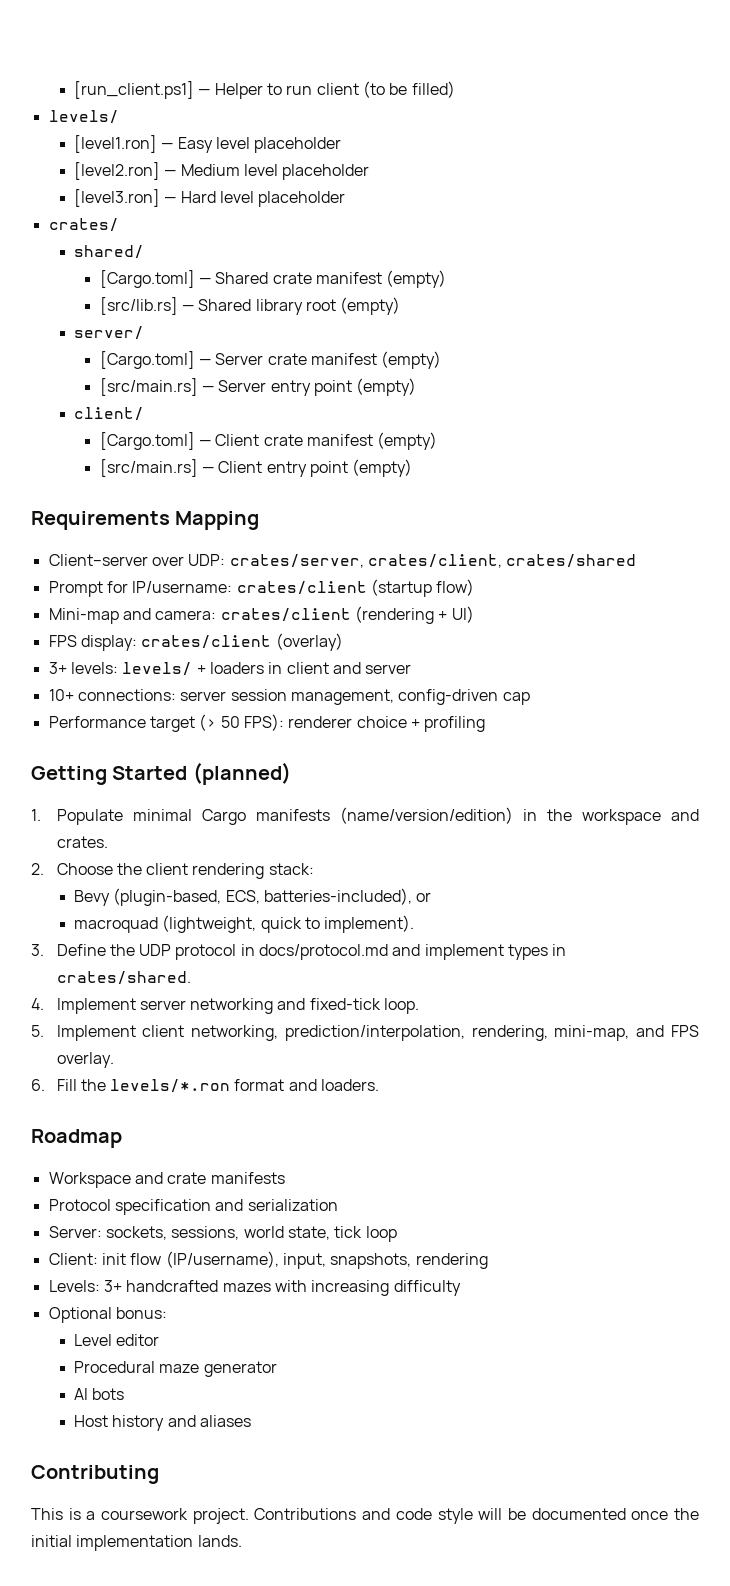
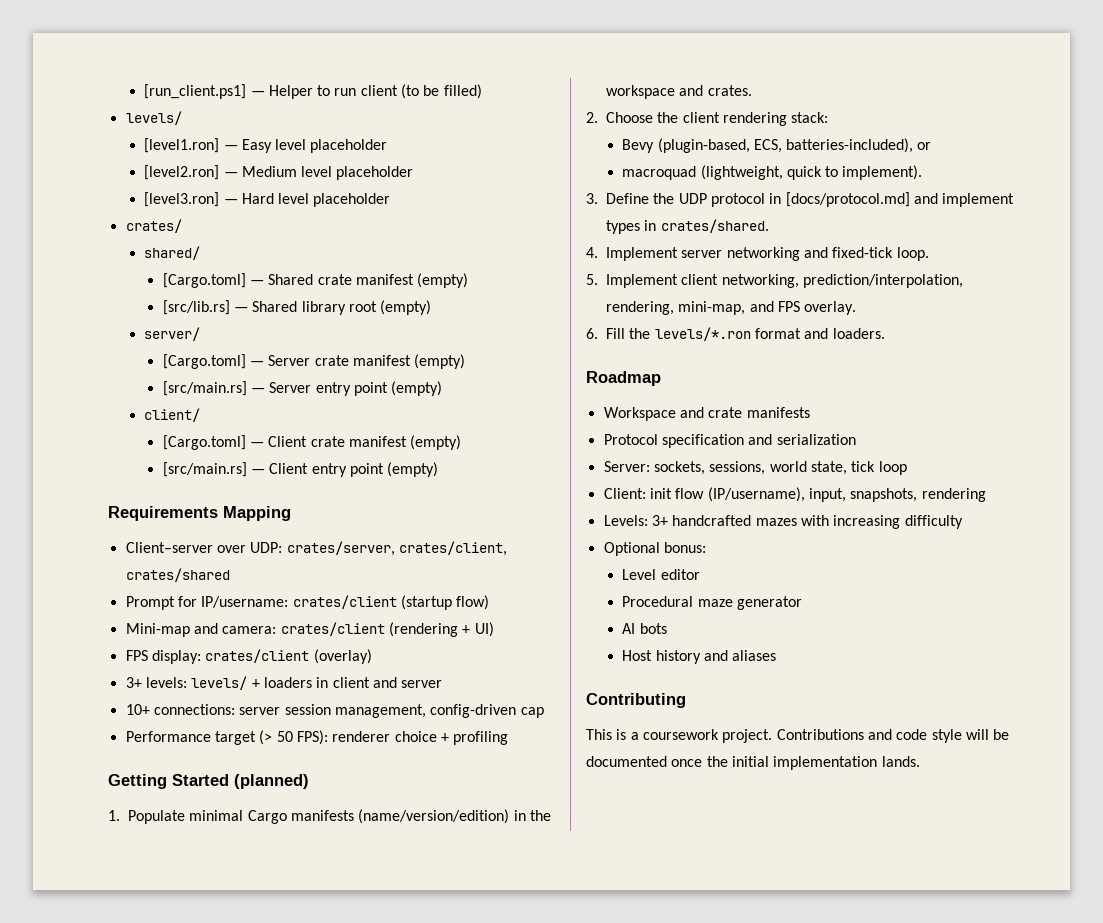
- 3. Define the UDP protocol in docs/protocol.md and implement types in crates/shared.
+ 3. Define the UDP protocol in [docs/protocol.md] and implement types in crates/shared.

